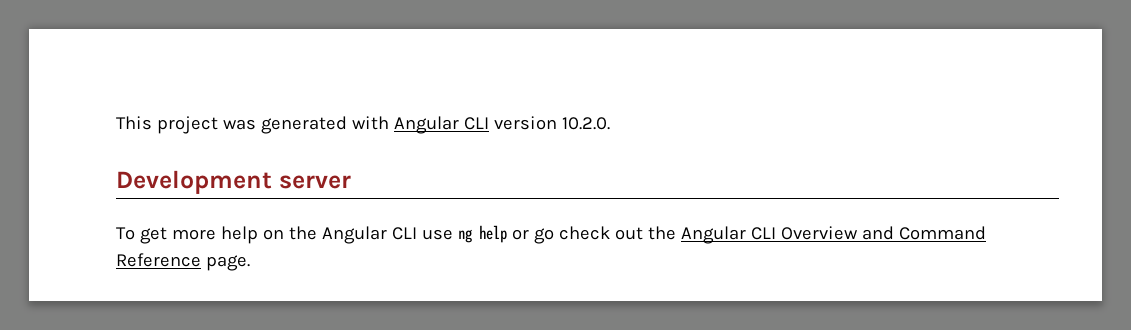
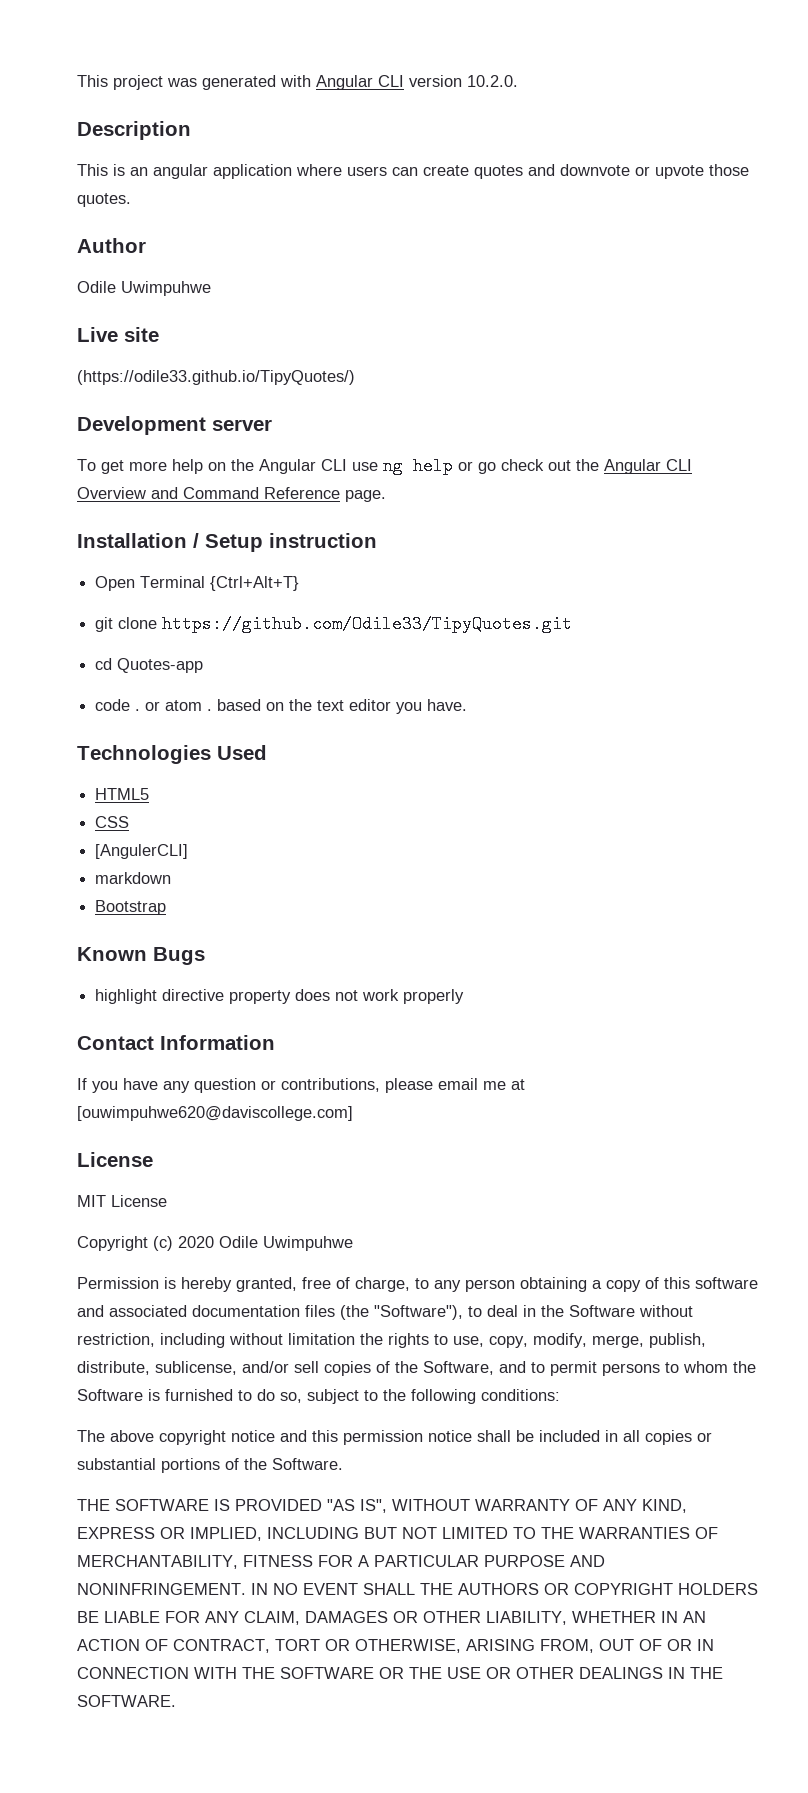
+ Description
+ This is an angular application where users can create quotes and downvote or upvote those quotes.
+ Author
+ Odile Uwimpuhwe
+ Live site
+ (https://odile33.github.io/TipyQuotes/)
+ Installation / Setup instruction
+ Open Terminal {Ctrl+Alt+T}
+ git clone https://github.com/Odile33/TipyQuotes.git
+ cd Quotes-app
+ code . or atom . based on the text editor you have.
+ Technologies Used
+ HTML5
+ CSS
+ [AngulerCLI]
+ markdown
+ Bootstrap
+ Known Bugs
+ highlight directive property does not work properly
+ Contact Information
+ If you have any question or contributions, please email me at [ouwimpuhwe620@daviscollege.com]
+ License
+ MIT License
+ Copyright (c) 2020 Odile Uwimpuhwe
+ Permission is hereby granted, free of charge, to any person obtaining a copy of this software and associated documentation files (the "Software"), to deal in the Software without restriction, including without limitation the rights to use, copy, modify, merge, publish, distribute, sublicense, and/or sell copies of the Software, and to permit persons to whom the Software is furnished to do so, subject to the following conditions:
+ The above copyright notice and this permission notice shall be included in all copies or substantial portions of the Software.
+ THE SOFTWARE IS PROVIDED "AS IS", WITHOUT WARRANTY OF ANY KIND, EXPRESS OR IMPLIED, INCLUDING BUT NOT LIMITED TO THE WARRANTIES OF MERCHANTABILITY, FITNESS FOR A PARTICULAR PURPOSE AND NONINFRINGEMENT. IN NO EVENT SHALL THE AUTHORS OR COPYRIGHT HOLDERS BE LIABLE FOR ANY CLAIM, DAMAGES OR OTHER LIABILITY, WHETHER IN AN ACTION OF CONTRACT, TORT OR OTHERWISE, ARISING FROM, OUT OF OR IN CONNECTION WITH THE SOFTWARE OR THE USE OR OTHER DEALINGS IN THE SOFTWARE.

